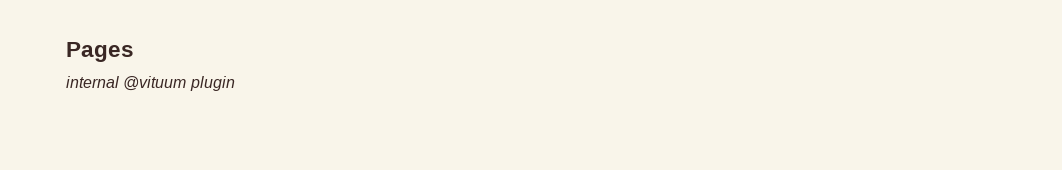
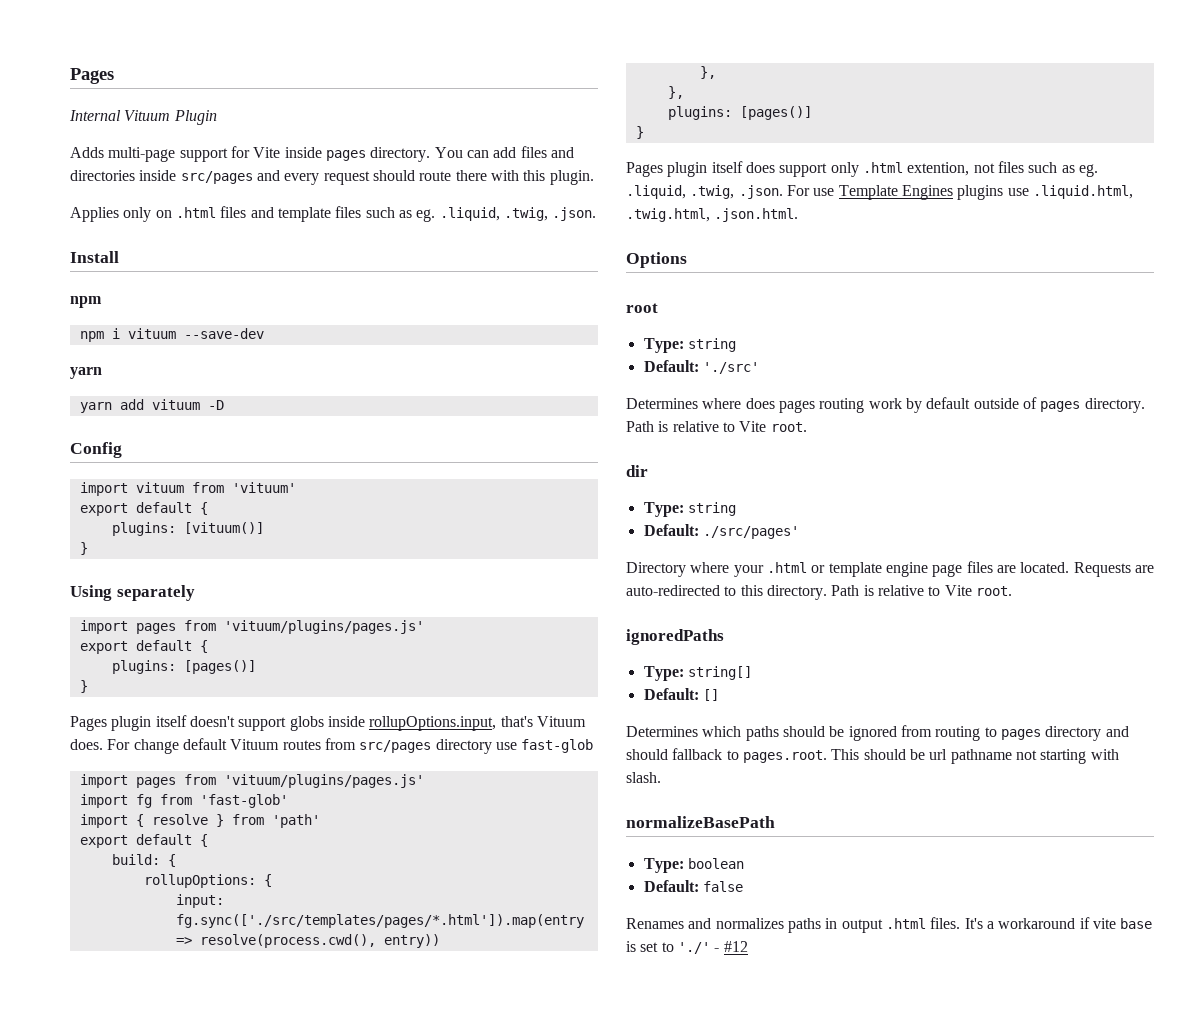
- internal @vituum plugin
+ Internal Vituum Plugin
+ Adds multi-page support for Vite inside pages directory. You can add files and directories inside src/pages and every request should route there with this plugin.
+ Applies only on .html files and template files such as eg. .liquid, .twig, .json.
+ Install
+ npm
+ npm i vituum --save-dev
+ yarn
+ yarn add vituum -D
+ Config
+ import vituum from 'vituum'
+ export default {
+ plugins: [vituum()]
+ }
+ Using separately
+ import pages from 'vituum/plugins/pages.js'
+ export default {
+ plugins: [pages()]
+ }
+ Pages plugin itself doesn't support globs inside rollupOptions.input, that's Vituum does. For change default Vituum routes from src/pages directory use fast-glob
+ import pages from 'vituum/plugins/pages.js'
+ import fg from 'fast-glob'
+ import { resolve } from 'path'
+ export default {
+ build: {
+ rollupOptions: {
+ input: fg.sync(['./src/templates/pages/*.html']).map(entry => resolve(process.cwd(), entry))
+ },
+ },
+ plugins: [pages()]
+ }
+ Pages plugin itself does support only .html extention, not files such as eg. .liquid, .twig, .json. For use Template Engines plugins use .liquid.html, .twig.html, .json.html.
+ Options
+ root
+ Type: string
+ Default: './src'
+ Determines where does pages routing work by default outside of pages directory. Path is relative to Vite root.
+ dir
+ Type: string
+ Default: ./src/pages'
+ Directory where your .html or template engine page files are located. Requests are auto-redirected to this directory. Path is relative to Vite root.
+ ignoredPaths
+ Type: string[]
+ Default: []
+ Determines which paths should be ignored from routing to pages directory and should fallback to pages.root. This should be url pathname not starting with slash.
+ normalizeBasePath
+ Type: boolean
+ Default: false
+ Renames and normalizes paths in output .html files. It's a workaround if vite base is set to './' - #12

